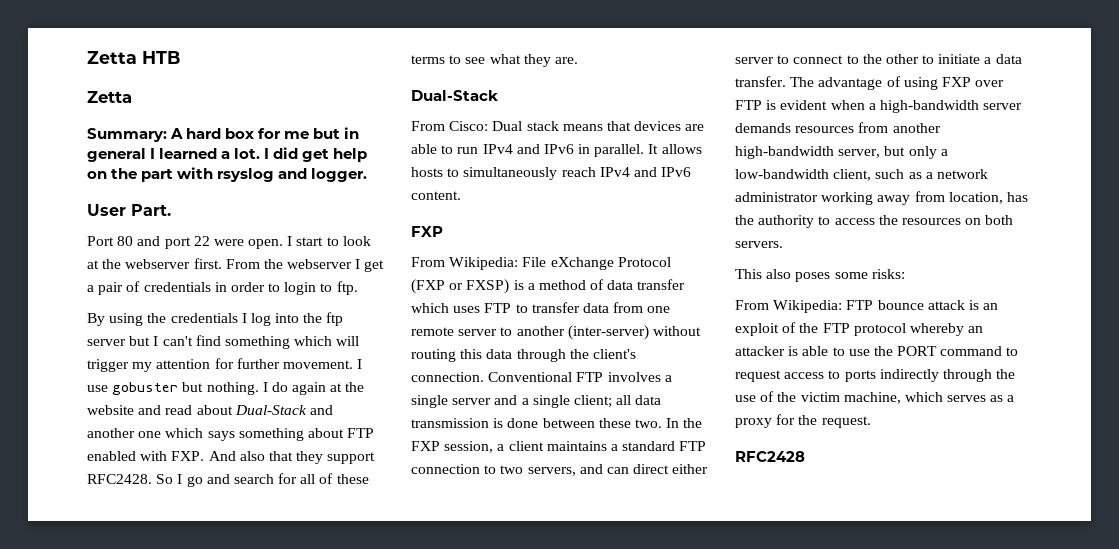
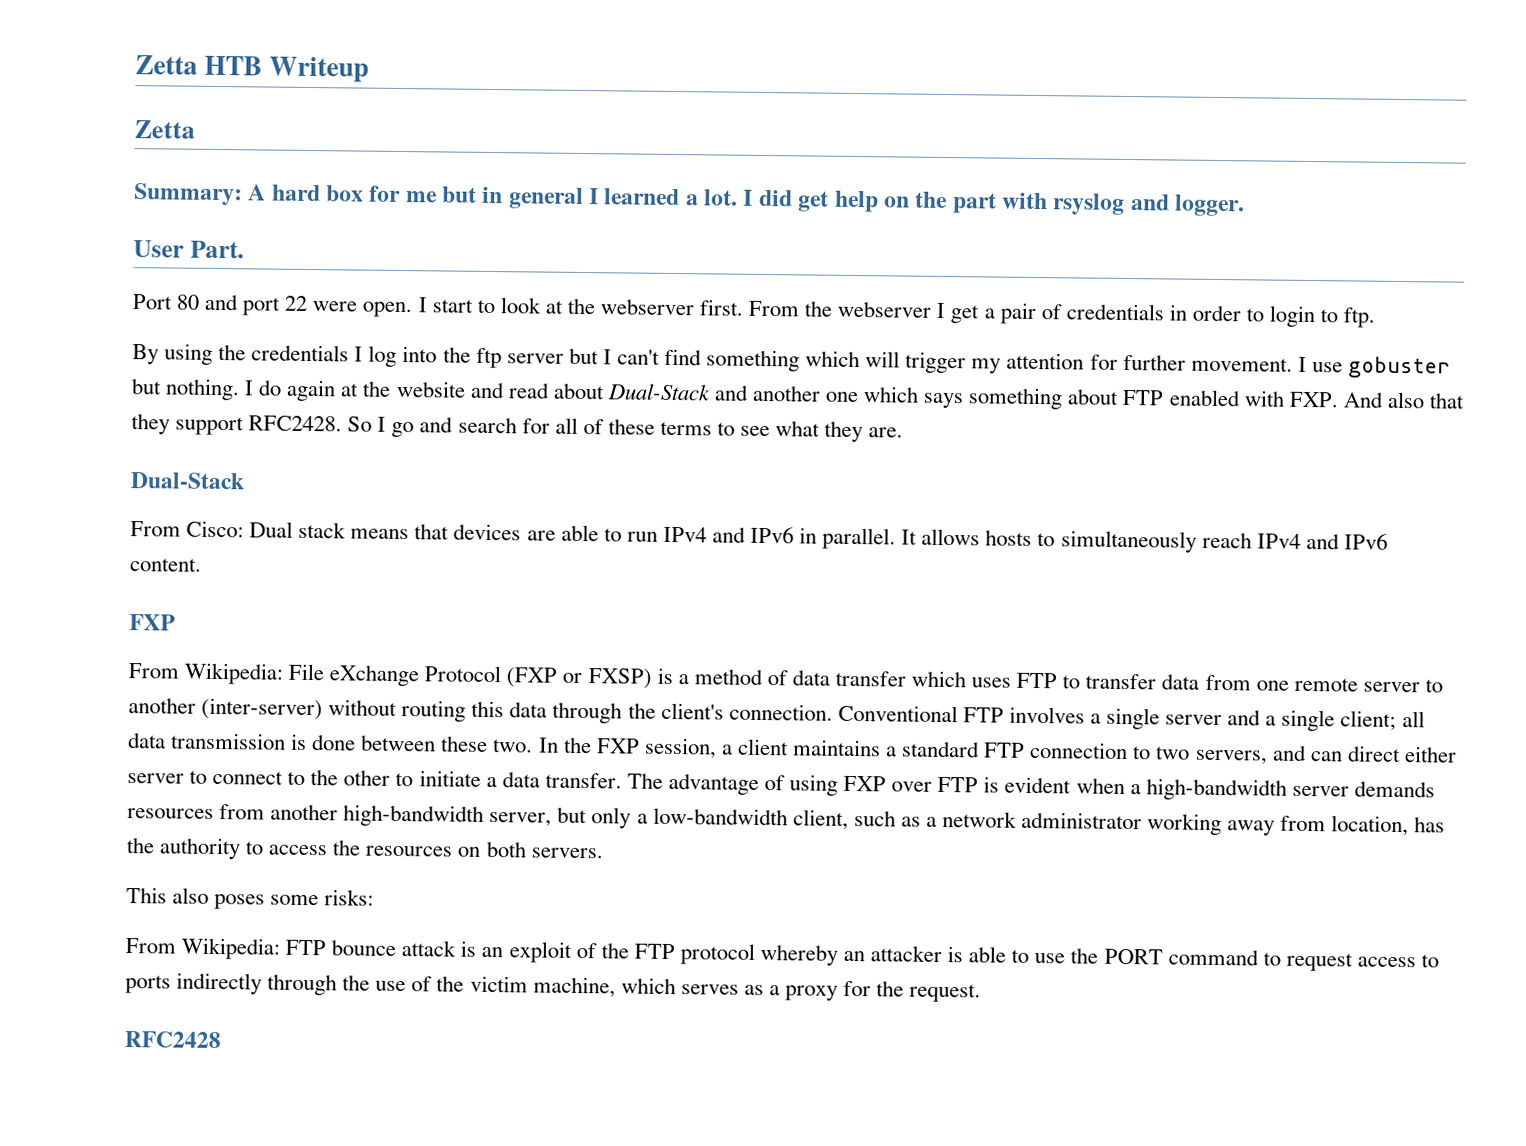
- Zetta HTB
+ Zetta HTB Writeup

